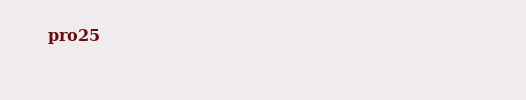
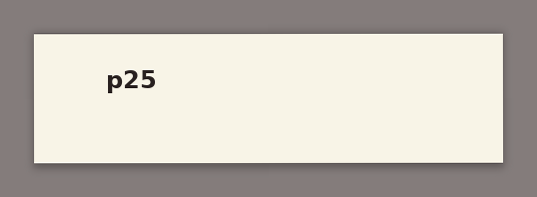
- pro25
+ p25

